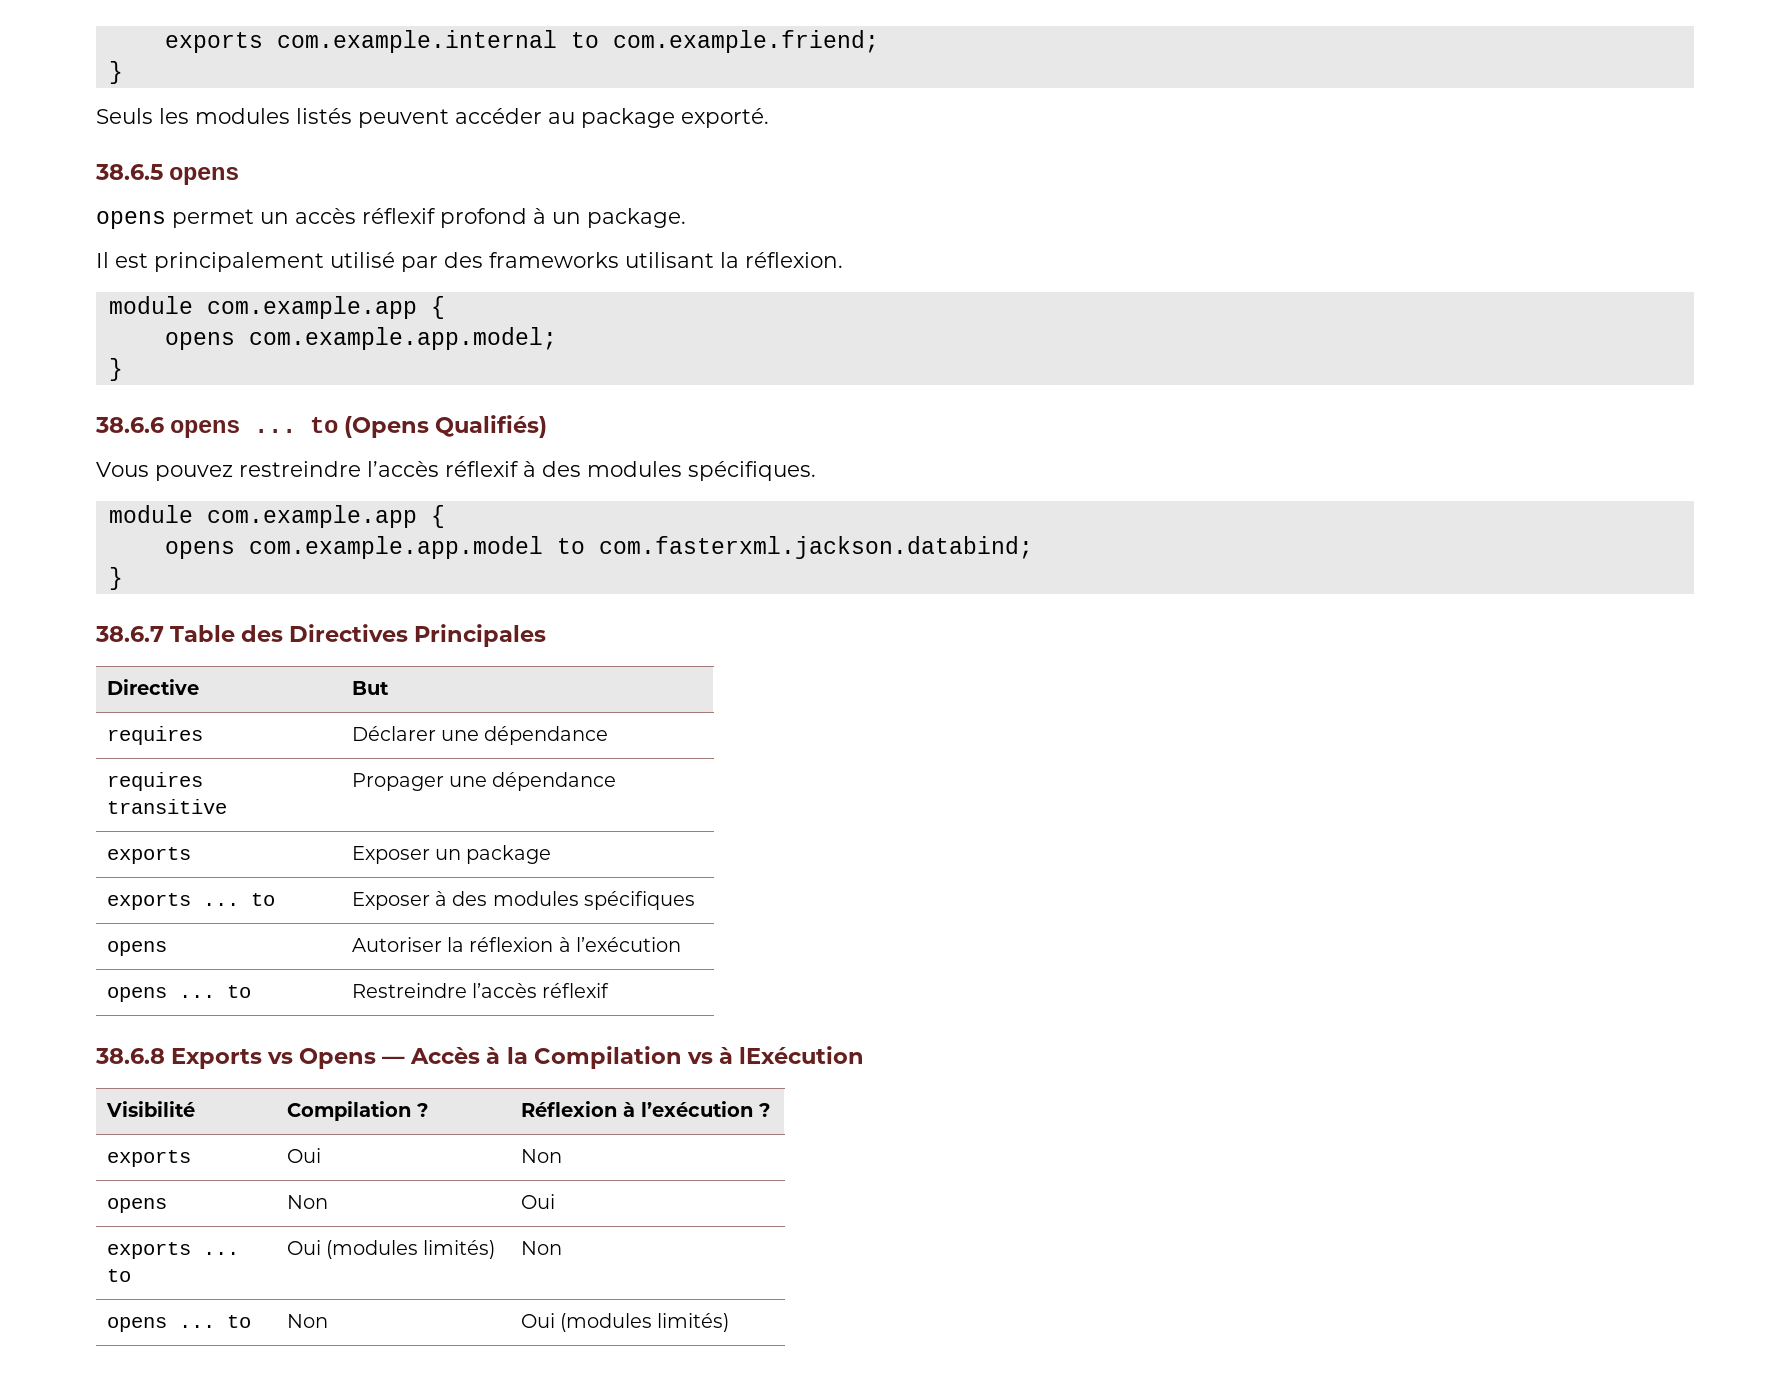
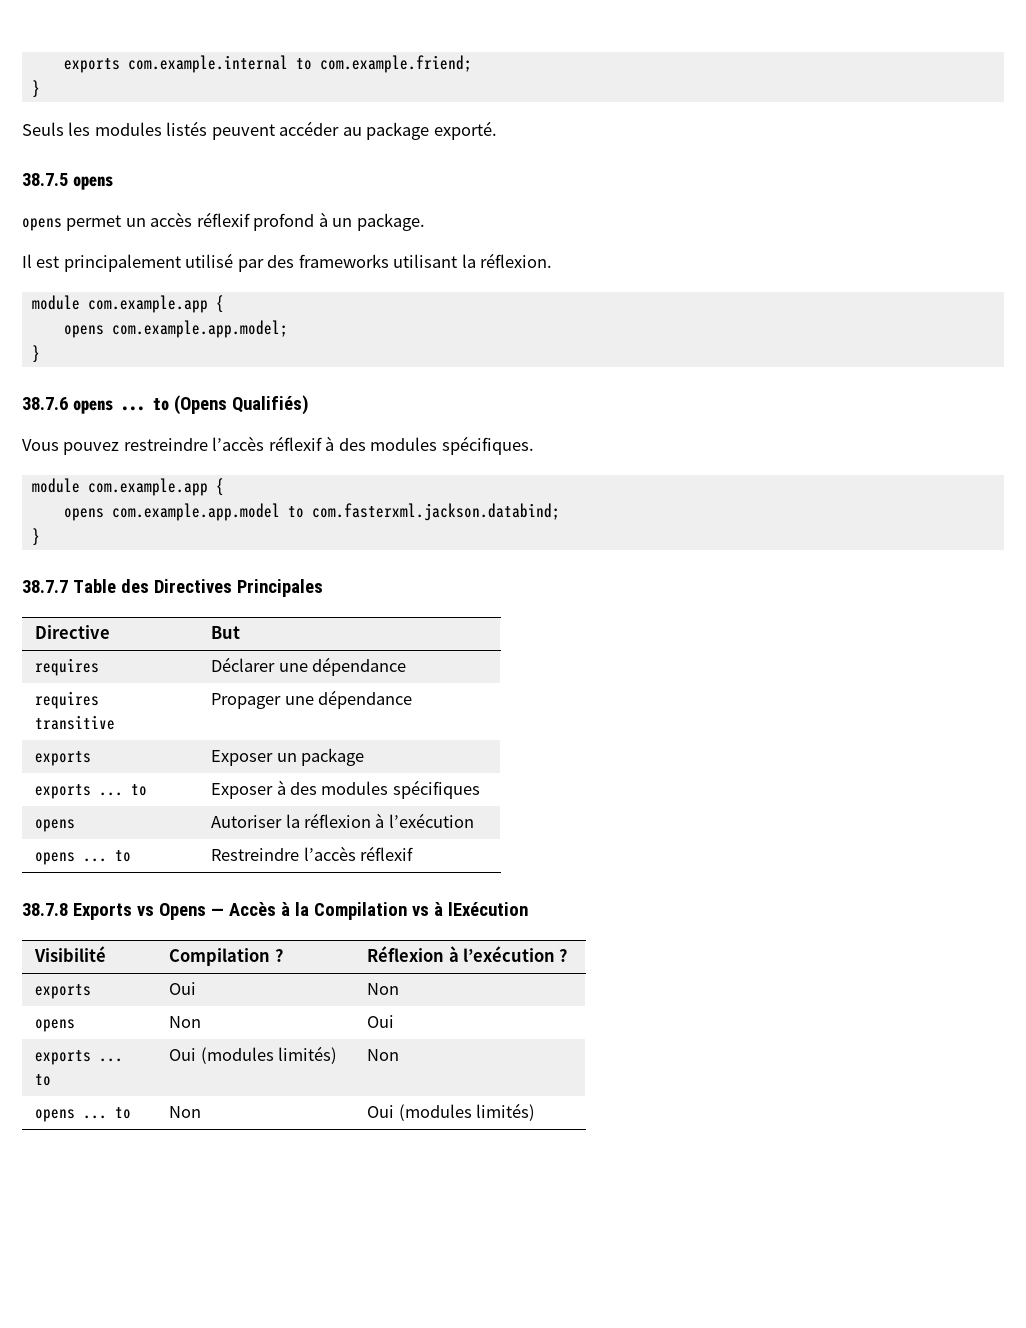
- 38.6.5 opens
+ 38.7.5 opens
- 38.6.6 opens ... to (Opens Qualifiés)
+ 38.7.6 opens ... to (Opens Qualifiés)
- 38.6.7 Table des Directives Principales
+ 38.7.7 Table des Directives Principales
- 38.6.8 Exports vs Opens — Accès à la Compilation vs à lExécution
+ 38.7.8 Exports vs Opens — Accès à la Compilation vs à lExécution

